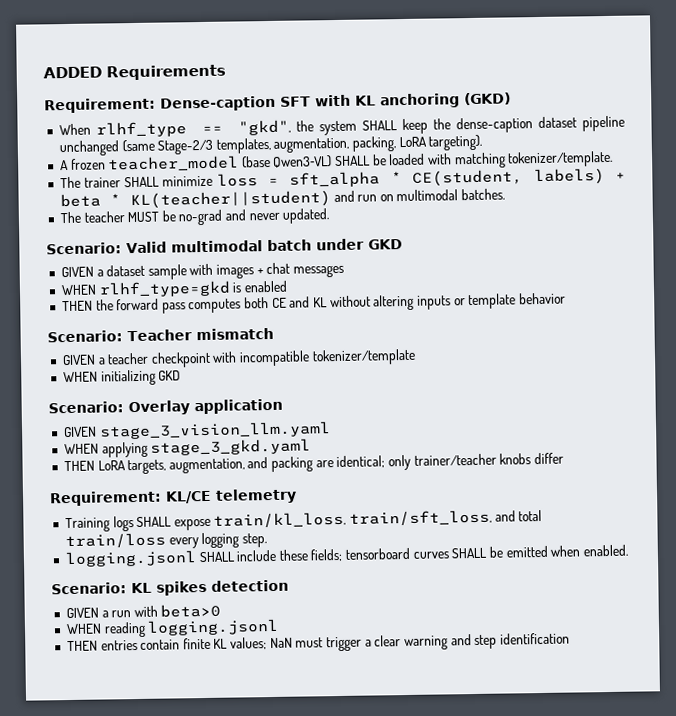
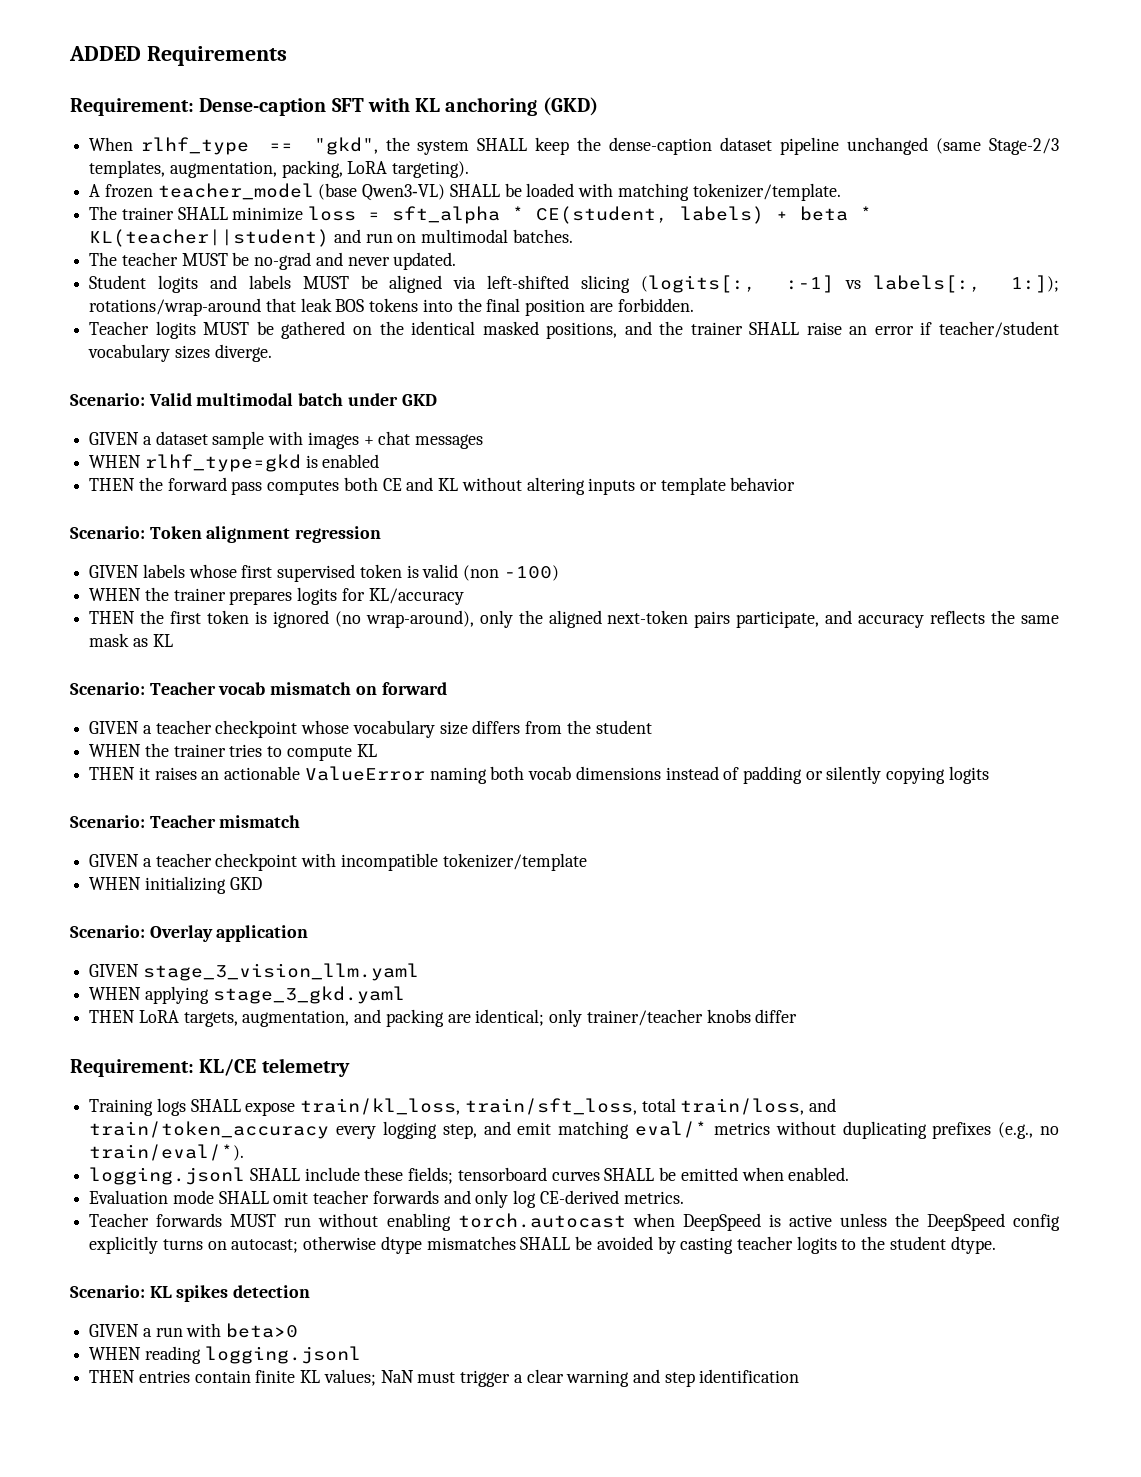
+ Student logits and labels MUST be aligned via left-shifted slicing (logits[:, :-1] vs labels[:, 1:]); rotations/wrap-around that leak BOS tokens into the final position are forbidden.
+ Teacher logits MUST be gathered on the identical masked positions, and the trainer SHALL raise an error if teacher/student vocabulary sizes diverge.
+ Scenario: Token alignment regression
+ GIVEN labels whose first supervised token is valid (non -100)
+ WHEN the trainer prepares logits for KL/accuracy
+ THEN the first token is ignored (no wrap-around), only the aligned next-token pairs participate, and accuracy reflects the same mask as KL
+ Scenario: Teacher vocab mismatch on forward
+ GIVEN a teacher checkpoint whose vocabulary size differs from the student
+ WHEN the trainer tries to compute KL
+ THEN it raises an actionable ValueError naming both vocab dimensions instead of padding or silently copying logits
- Training logs SHALL expose train/kl_loss, train/sft_loss, and total train/loss every logging step.
+ Training logs SHALL expose train/kl_loss, train/sft_loss, total train/loss, and train/token_accuracy every logging step, and emit matching eval/* metrics without duplicating prefixes (e.g., no train/eval/*).
+ Evaluation mode SHALL omit teacher forwards and only log CE-derived metrics.
+ Teacher forwards MUST run without enabling torch.autocast when DeepSpeed is active unless the DeepSpeed config explicitly turns on autocast; otherwise dtype mismatches SHALL be avoided by casting teacher logits to the student dtype.

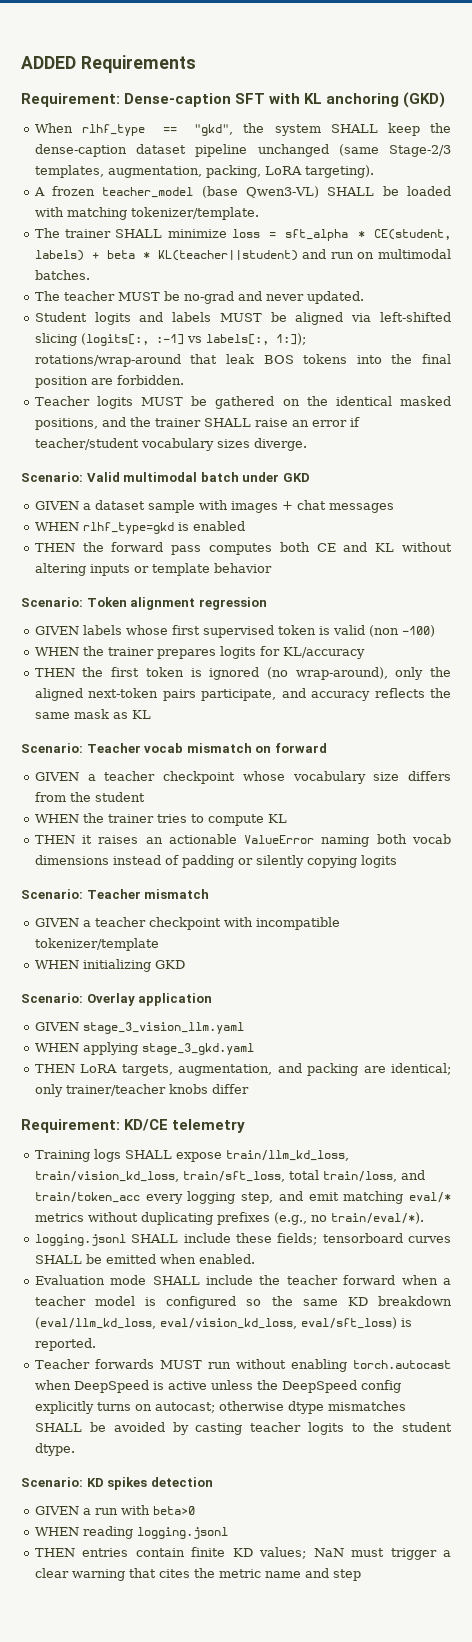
- Requirement: KL/CE telemetry
+ Requirement: KD/CE telemetry
- Training logs SHALL expose train/kl_loss, train/sft_loss, total train/loss, and train/token_accuracy every logging step, and emit matching eval/* metrics without duplicating prefixes (e.g., no train/eval/*).
+ Training logs SHALL expose train/llm_kd_loss, train/vision_kd_loss, train/sft_loss, total train/loss, and train/token_acc every logging step, and emit matching eval/* metrics without duplicating prefixes (e.g., no train/eval/*).
- Evaluation mode SHALL omit teacher forwards and only log CE-derived metrics.
+ Evaluation mode SHALL include the teacher forward when a teacher model is configured so the same KD breakdown (eval/llm_kd_loss, eval/vision_kd_loss, eval/sft_loss) is reported.
- Scenario: KL spikes detection
+ Scenario: KD spikes detection
- THEN entries contain finite KL values; NaN must trigger a clear warning and step identification
+ THEN entries contain finite KD values; NaN must trigger a clear warning that cites the metric name and step

